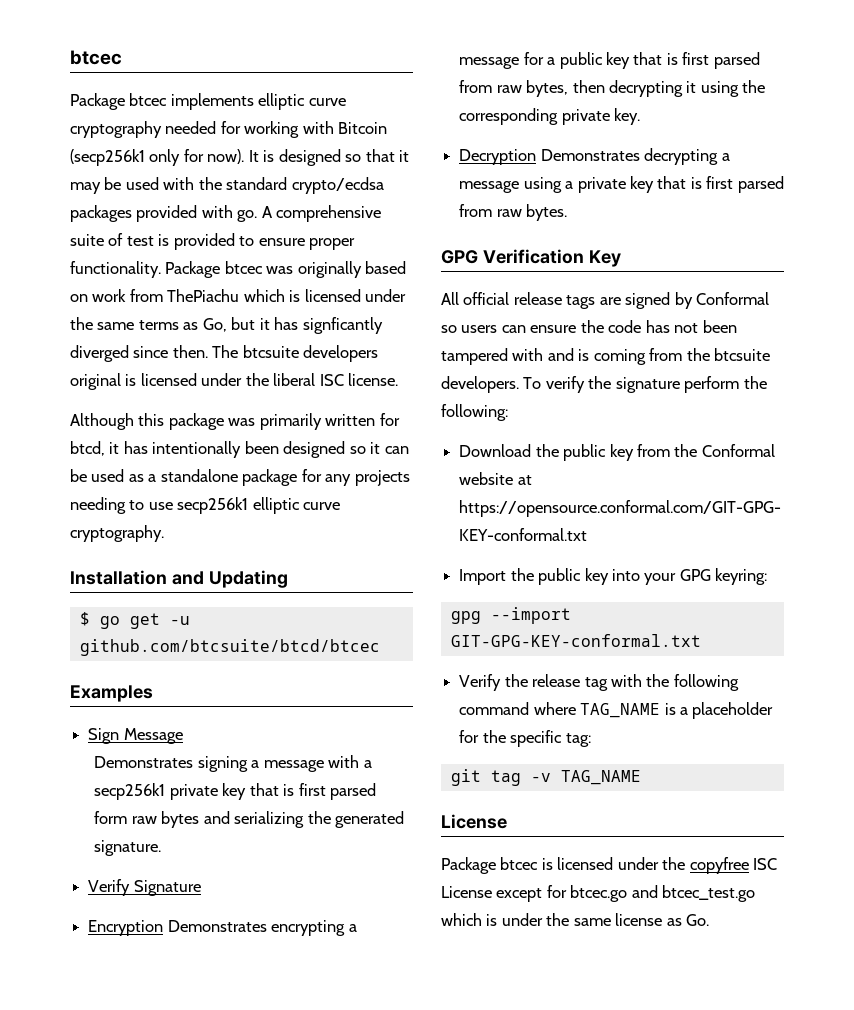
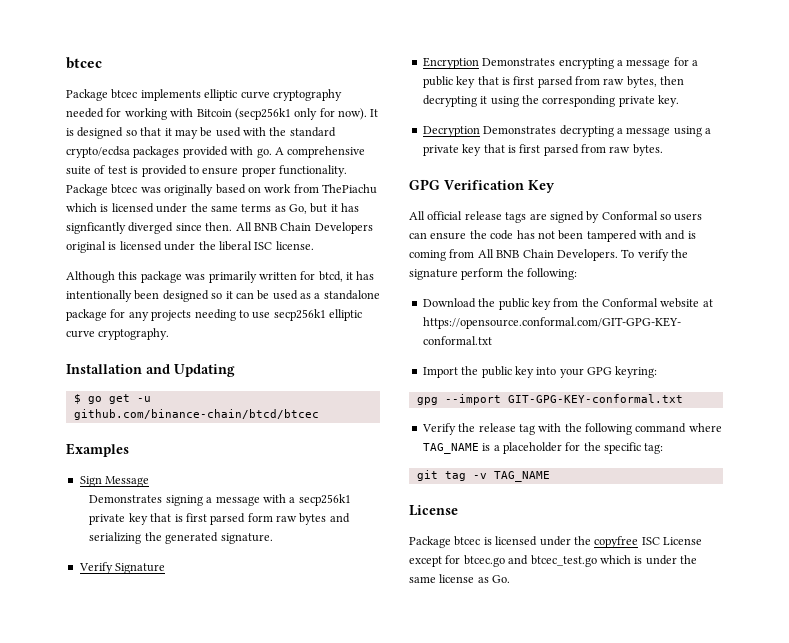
- The btcsuite developers original is licensed under the liberal ISC license.
+ All BNB Chain Developers original is licensed under the liberal ISC license.
- $ go get -u github.com/btcsuite/btcd/btcec
+ $ go get -u github.com/binance-chain/btcd/btcec
- All official release tags are signed by Conformal so users can ensure the code has not been tampered with and is coming from the btcsuite developers.
+ All official release tags are signed by Conformal so users can ensure the code has not been tampered with and is coming from All BNB Chain Developers.

